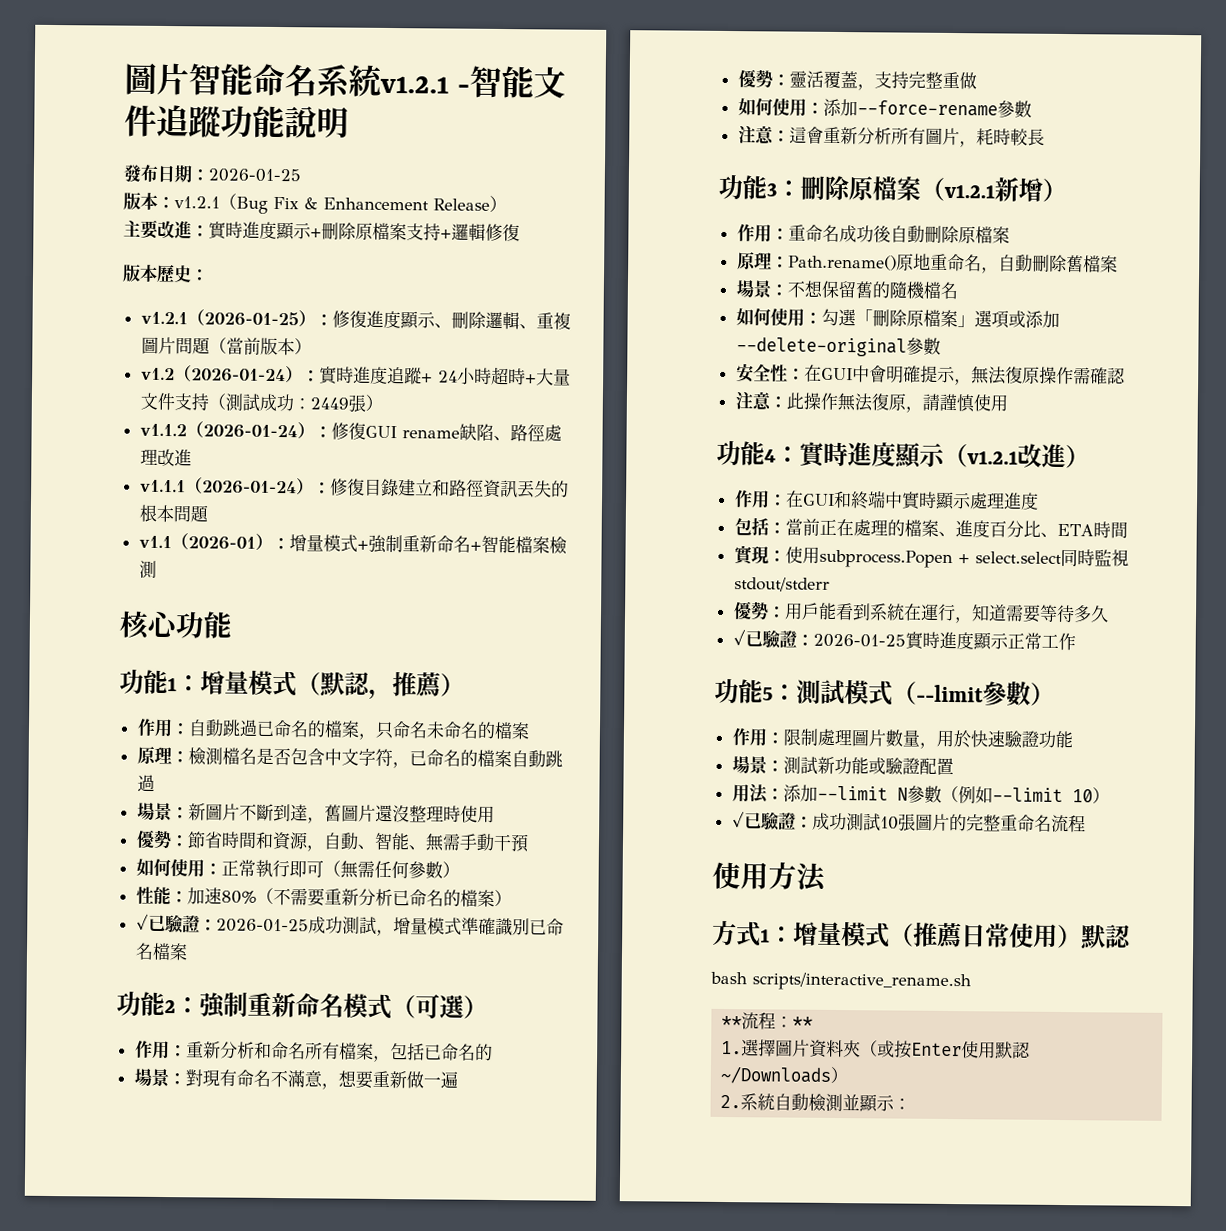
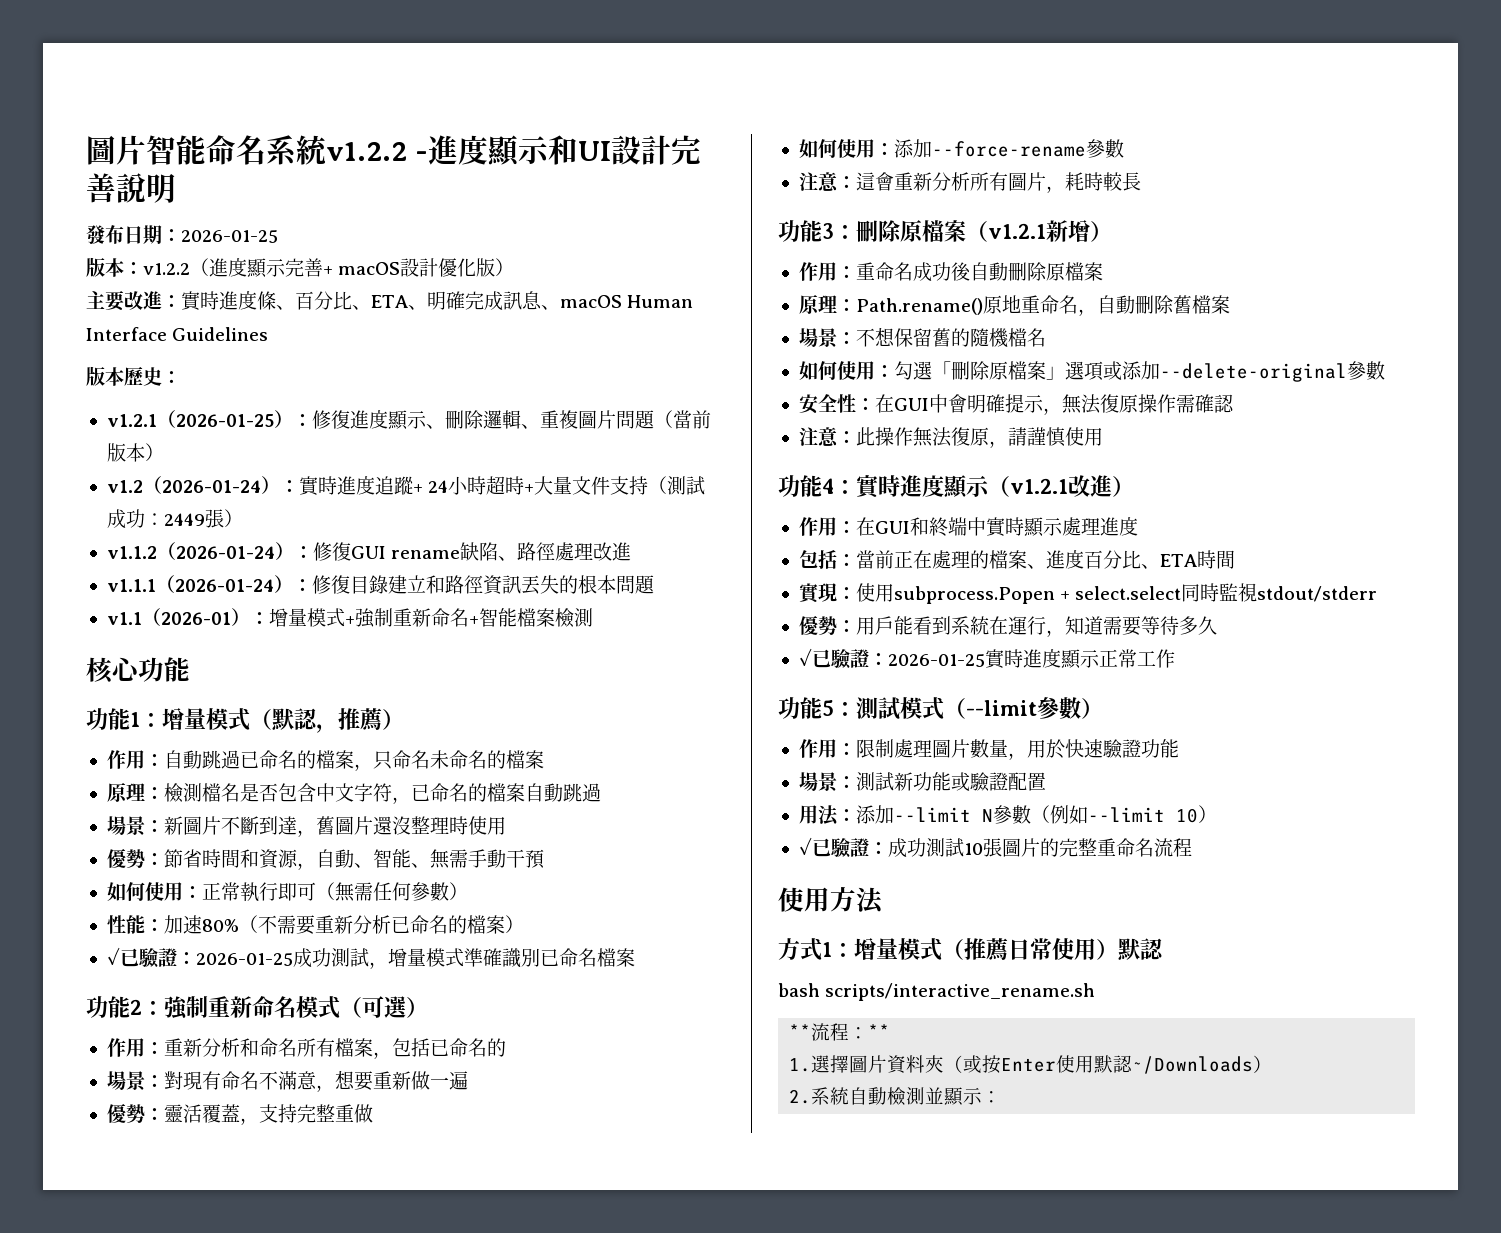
- 圖片智能命名系統v1.2.1 -智能文件追蹤功能說明
+ 圖片智能命名系統v1.2.2 -進度顯示和UI設計完善說明
- 版本：v1.2.1（Bug Fix & Enhancement Release）
+ 版本：v1.2.2（進度顯示完善+ macOS設計優化版）
- 主要改進：實時進度顯示+刪除原檔案支持+邏輯修復
+ 主要改進：實時進度條、百分比、ETA、明確完成訊息、macOS Human Interface Guidelines

